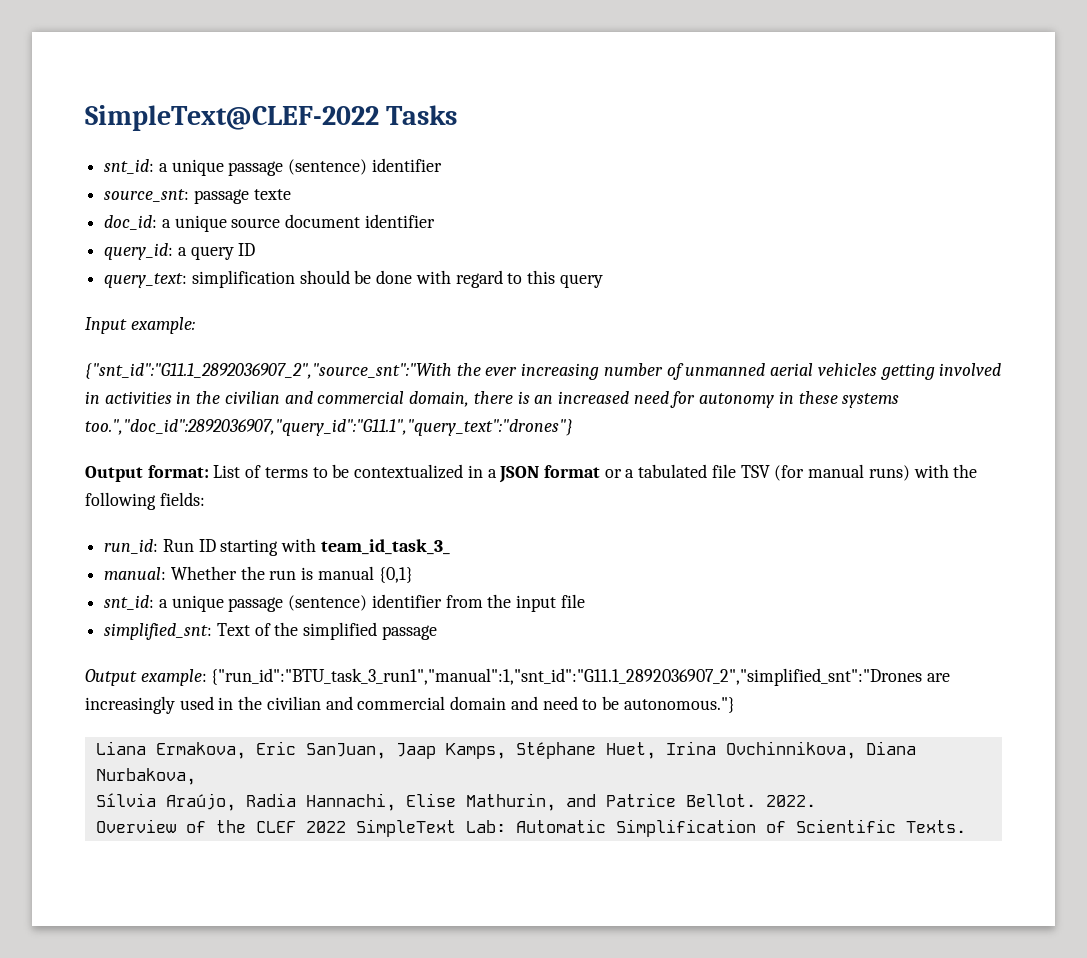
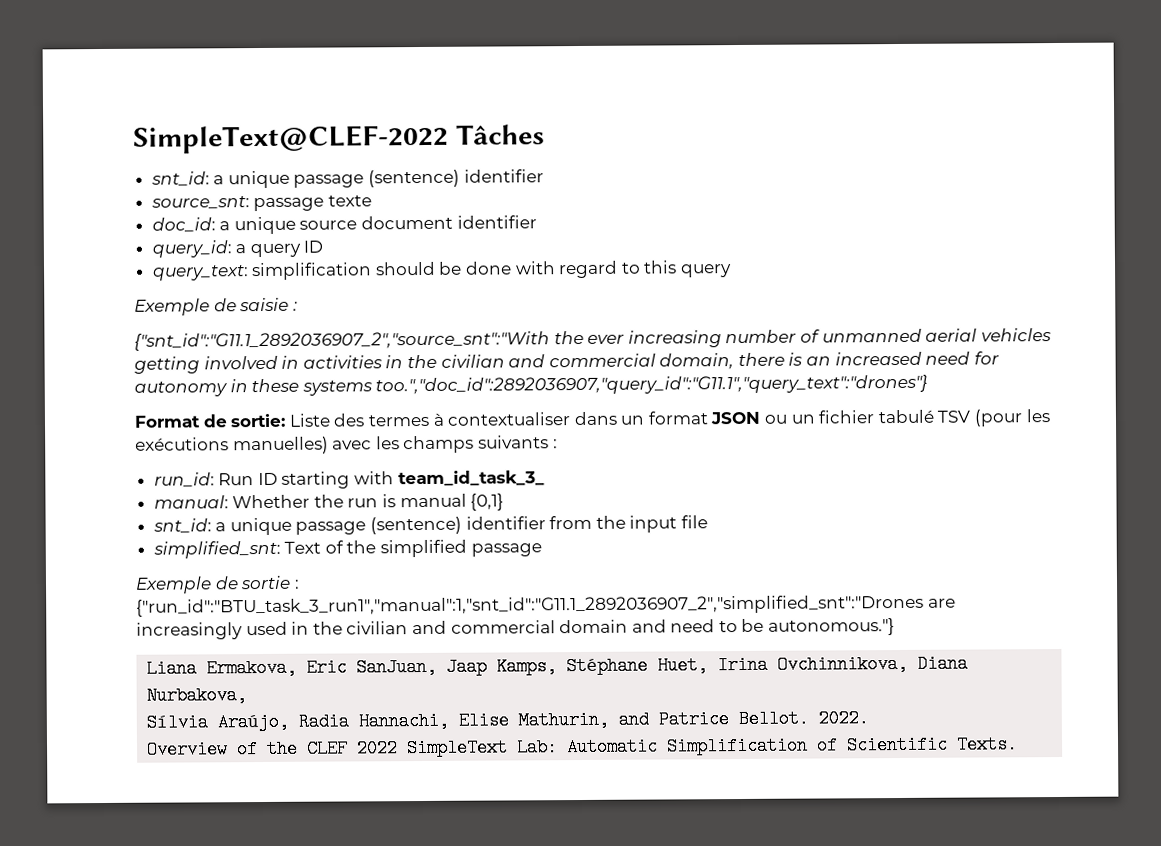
- SimpleText@CLEF-2022 Tasks
+ SimpleText@CLEF-2022 Tâches
- Input example:
+ Exemple de saisie :
- Output format: List of terms to be contextualized in a JSON format or a tabulated file TSV (for manual runs) with the following fields:
+ Format de sortie: Liste des termes à contextualiser dans un format JSON ou un fichier tabulé TSV (pour les exécutions manuelles) avec les champs suivants :
- Output example: {"run_id":"BTU_task_3_run1","manual":1,"snt_id":"G11.1_2892036907_2","simplified_snt":"Drones are increasingly used in the civilian and commercial domain and need to be autonomous."}
+ Exemple de sortie : {"run_id":"BTU_task_3_run1","manual":1,"snt_id":"G11.1_2892036907_2","simplified_snt":"Drones are increasingly used in the civilian and commercial domain and need to be autonomous."}

